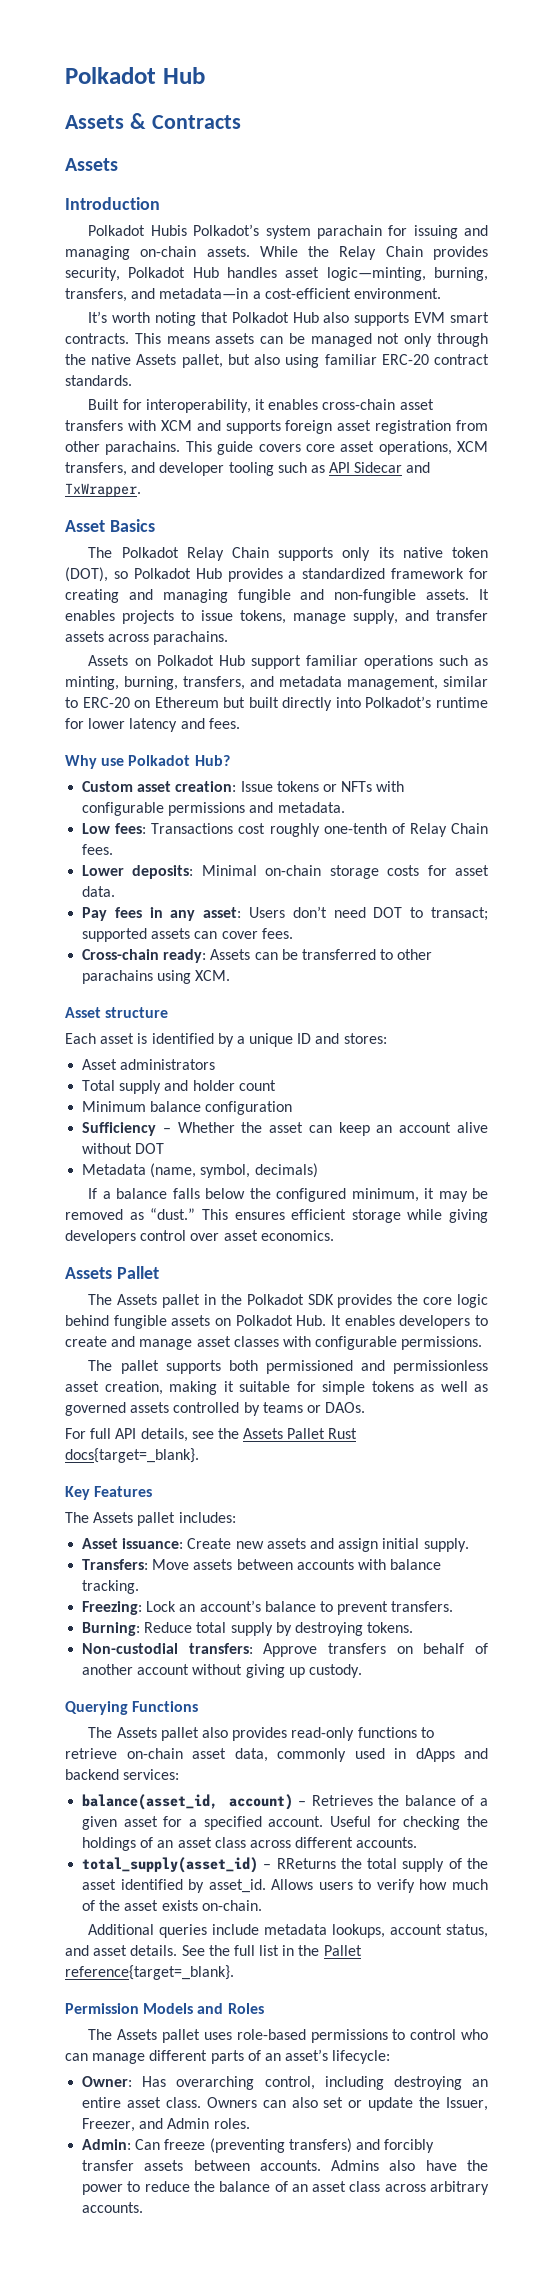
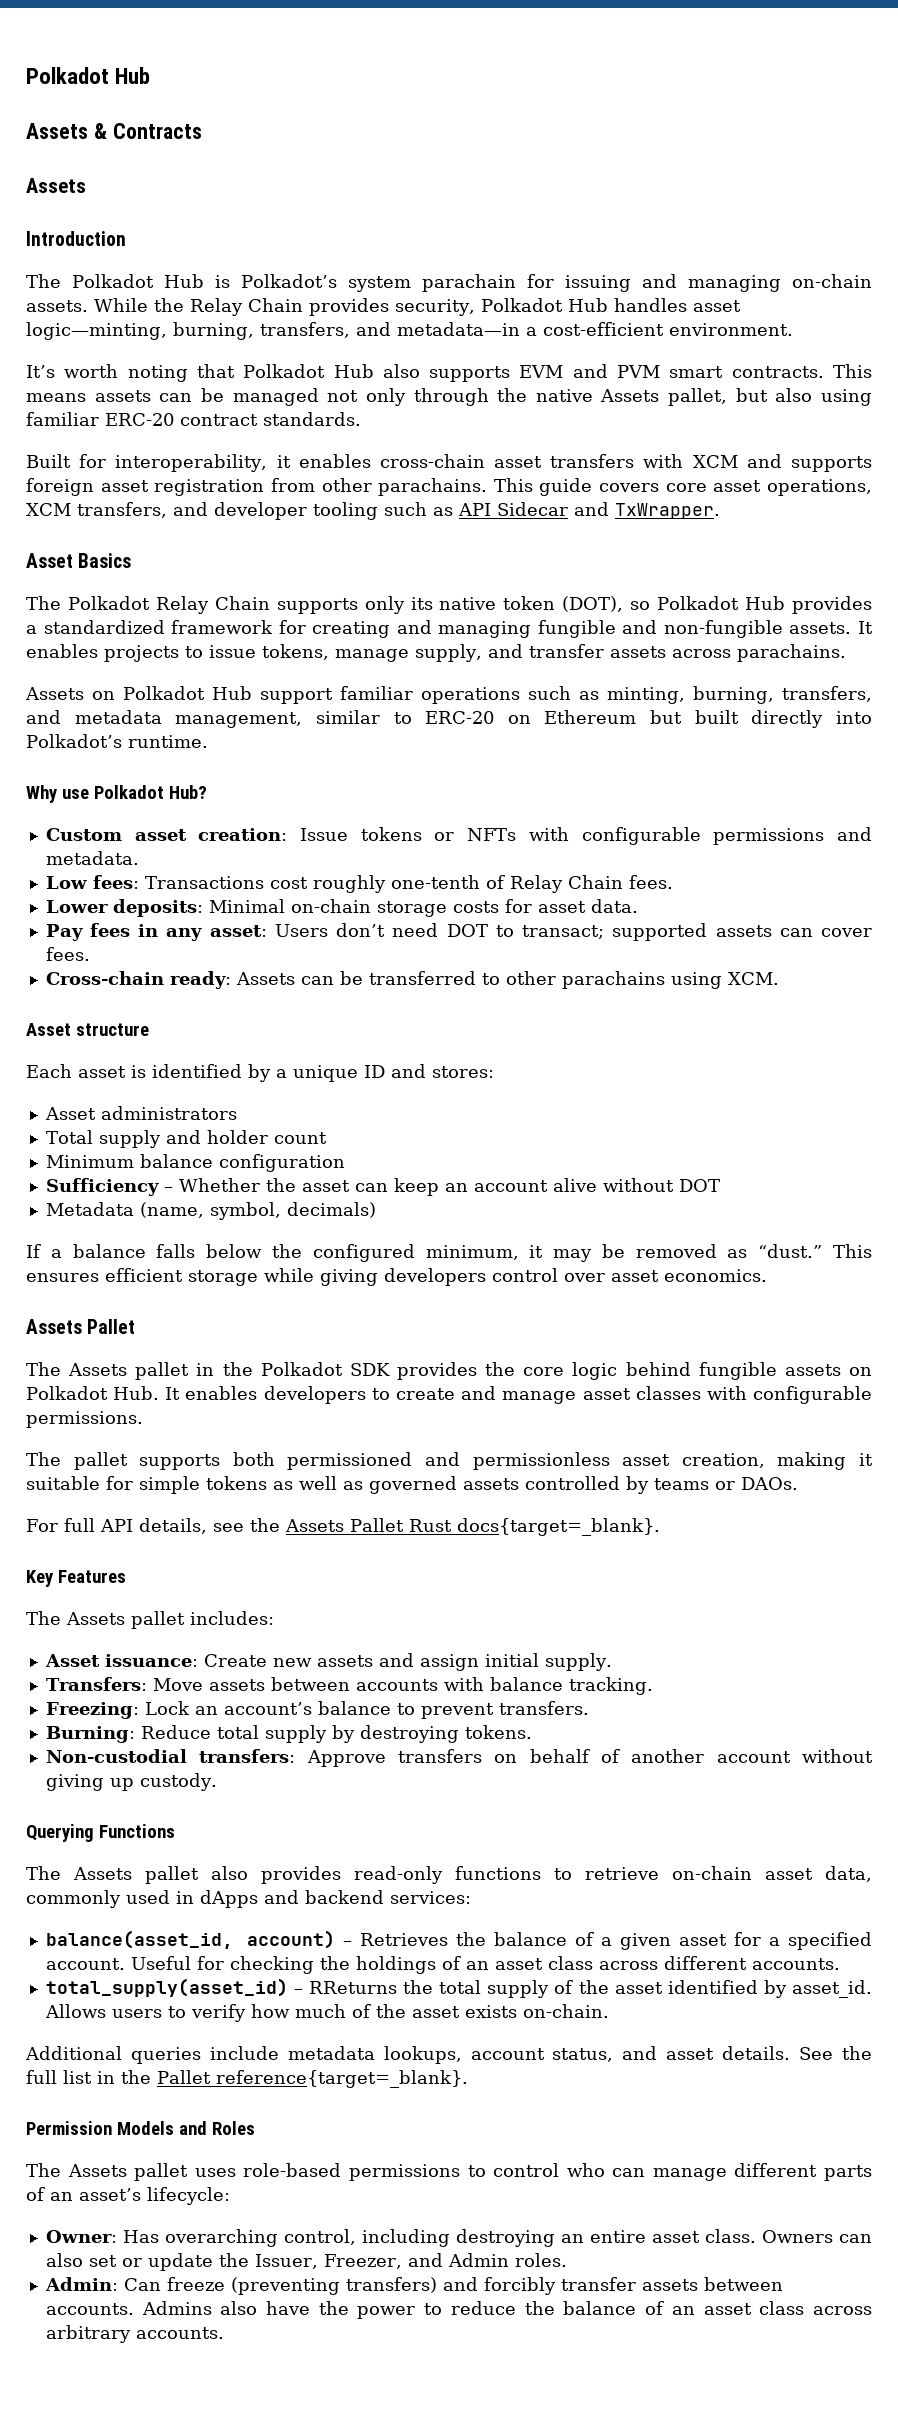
- Polkadot Hubis Polkadot’s system parachain for issuing and managing on-chain assets.
+ The Polkadot Hub is Polkadot’s system parachain for issuing and managing on-chain assets.
- It’s worth noting that Polkadot Hub also supports EVM smart contracts.
+ It’s worth noting that Polkadot Hub also supports EVM and PVM smart contracts.
- Assets on Polkadot Hub support familiar operations such as minting, burning, transfers, and metadata management, similar to ERC-20 on Ethereum but built directly into Polkadot’s runtime for lower latency and fees.
+ Assets on Polkadot Hub support familiar operations such as minting, burning, transfers, and metadata management, similar to ERC-20 on Ethereum but built directly into Polkadot’s runtime.

